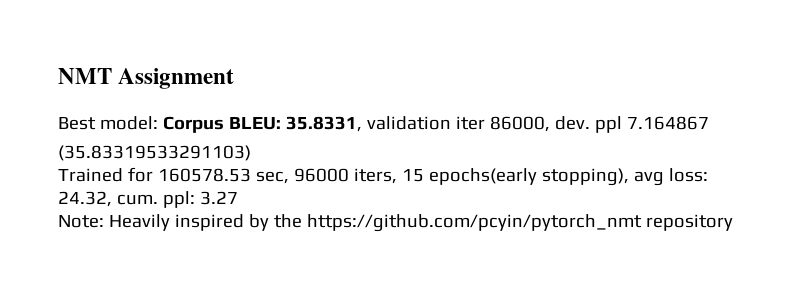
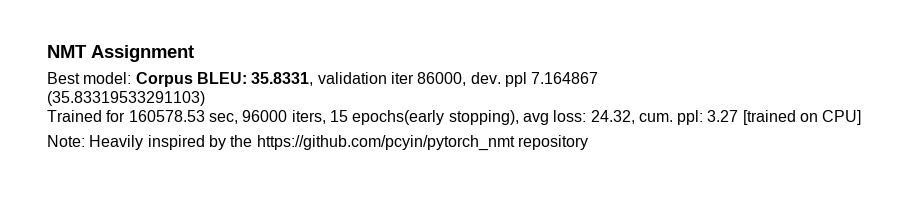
- Trained for 160578.53 sec, 96000 iters, 15 epochs(early stopping), avg loss: 24.32, cum. ppl: 3.27
+ Trained for 160578.53 sec, 96000 iters, 15 epochs(early stopping), avg loss: 24.32, cum. ppl: 3.27 [trained on CPU]

